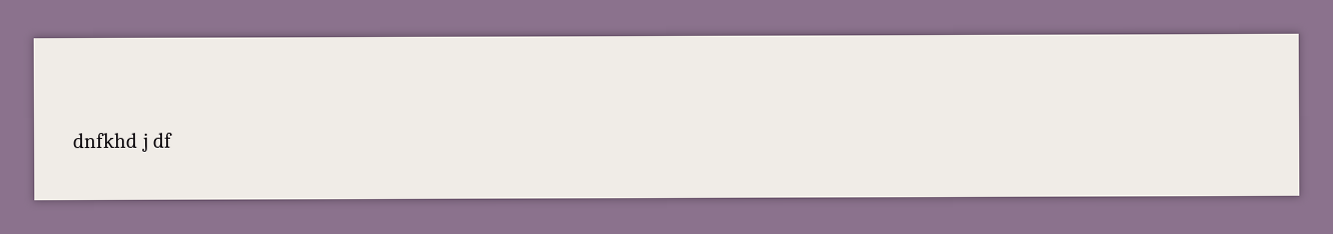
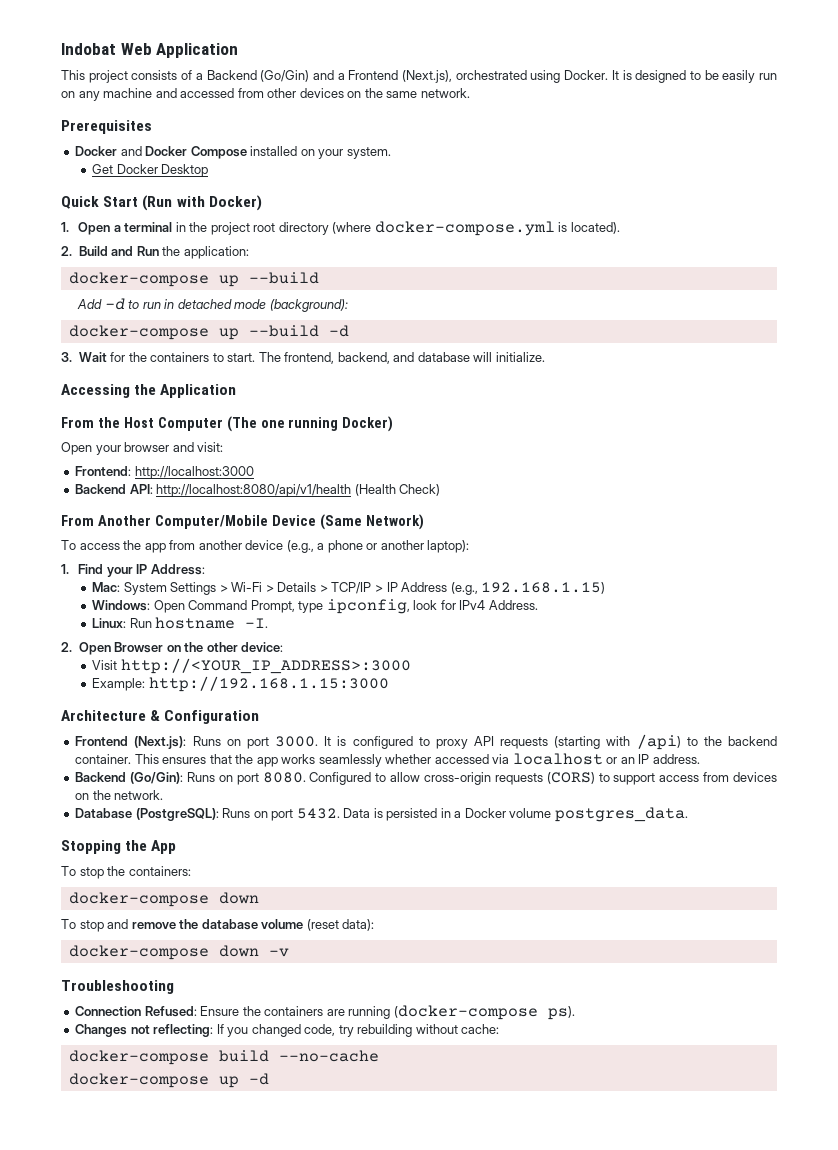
- dnfkhd j df
+ Indobat Web Application
+ This project consists of a Backend (Go/Gin) and a Frontend (Next.js), orchestrated using Docker. It is designed to be easily run on any machine and accessed from other devices on the same network.
+ Prerequisites
+ Docker and Docker Compose installed on your system.
+ Get Docker Desktop
+ Quick Start (Run with Docker)
+ 1. Open a terminal in the project root directory (where docker-compose.yml is located).
+ 2. Build and Run the application:
+ docker-compose up --build
+ Add -d to run in detached mode (background):
+ docker-compose up --build -d
+ 3. Wait for the containers to start. The frontend, backend, and database will initialize.
+ Accessing the Application
+ From the Host Computer (The one running Docker)
+ Open your browser and visit:
+ Frontend: http://localhost:3000
+ Backend API: http://localhost:8080/api/v1/health (Health Check)
+ From Another Computer/Mobile Device (Same Network)
+ To access the app from another device (e.g., a phone or another laptop):
+ 1. Find your IP Address:
+ Mac: System Settings > Wi-Fi > Details > TCP/IP > IP Address (e.g., 192.168.1.15)
+ Windows: Open Command Prompt, type ipconfig, look for IPv4 Address.
+ Linux: Run hostname -I.
+ 2. Open Browser on the other device:
+ Visit http://<YOUR_IP_ADDRESS>:3000
+ Example: http://192.168.1.15:3000
+ Architecture & Configuration
+ Frontend (Next.js): Runs on port 3000. It is configured to proxy API requests (starting with /api) to the backend container. This ensures that the app works seamlessly whether accessed via localhost or an IP address.
+ Backend (Go/Gin): Runs on port 8080. Configured to allow cross-origin requests (CORS) to support access from devices on the network.
+ Database (PostgreSQL): Runs on port 5432. Data is persisted in a Docker volume postgres_data.
+ Stopping the App
+ To stop the containers:
+ docker-compose down
+ To stop and remove the database volume (reset data):
+ docker-compose down -v
+ Troubleshooting
+ Connection Refused: Ensure the containers are running (docker-compose ps).
+ Changes not reflecting: If you changed code, try rebuilding without cache:
+ docker-compose build --no-cache
+ docker-compose up -d

